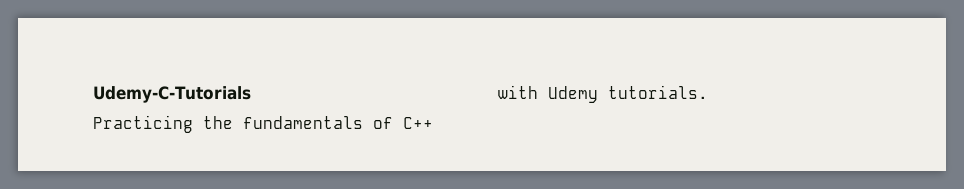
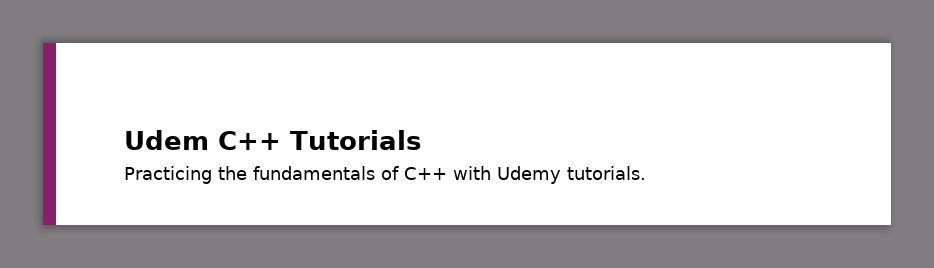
- Udemy-C-Tutorials
+ Udem C++ Tutorials

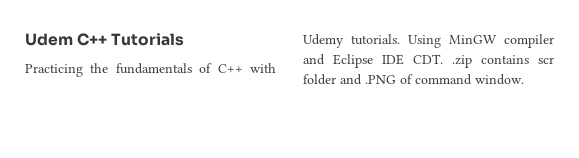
+ Using MinGW compiler and Eclipse IDE CDT. .zip contains scr folder and .PNG of command window.

